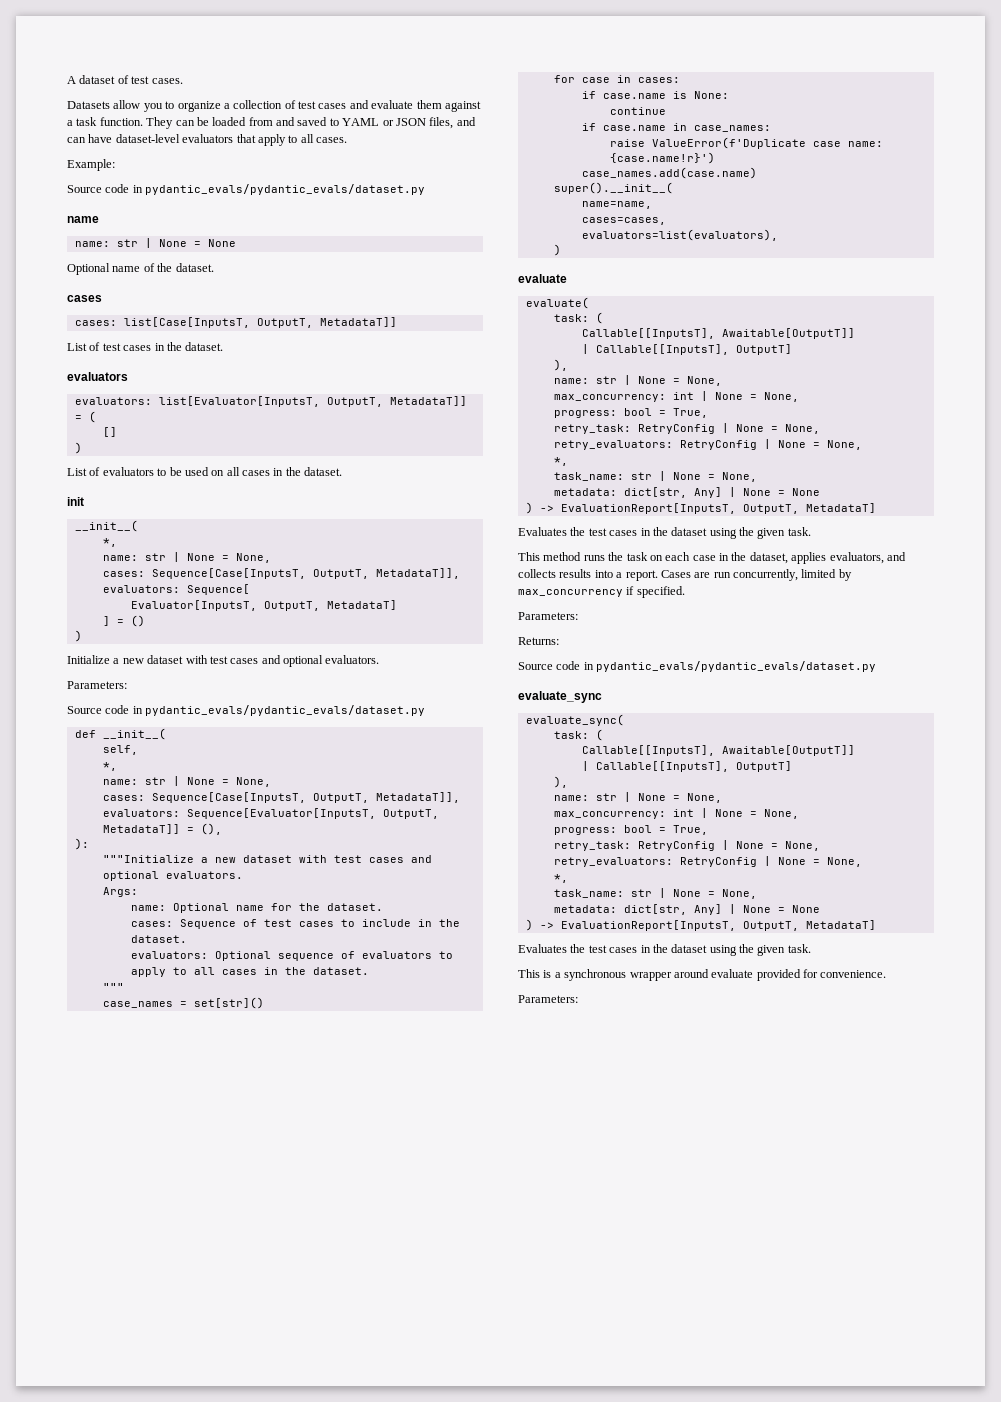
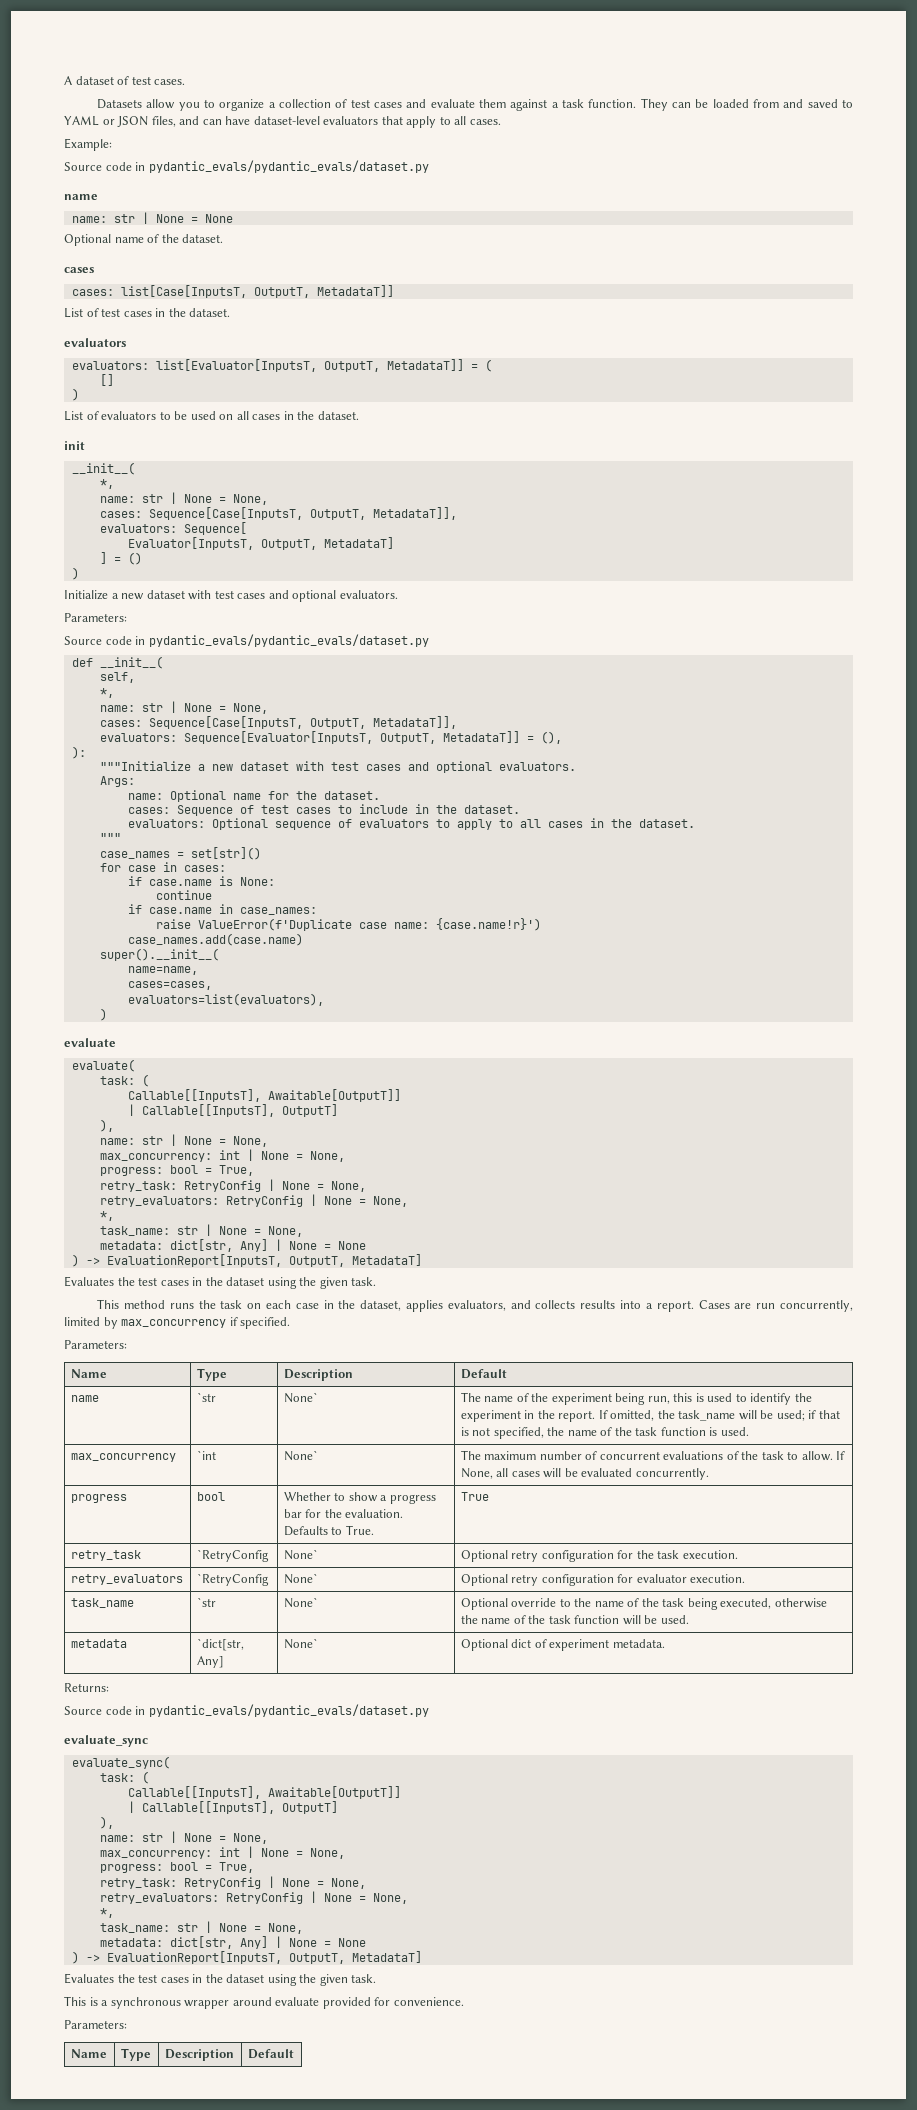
  Cases are run concurrently, limited by max_concurrency if specified.
  Parameters:
+ Name | Type | Description | Default
+ name | `str | None` | The name of the experiment being run, this is used to identify the experiment in the report. If omitted, the task_name will be used; if that is not specified, the name of the task function is used.
+ max_concurrency | `int | None` | The maximum number of concurrent evaluations of the task to allow. If None, all cases will be evaluated concurrently.
+ progress | bool | Whether to show a progress bar for the evaluation. Defaults to True. | True
+ retry_task | `RetryConfig | None` | Optional retry configuration for the task execution.
+ retry_evaluators | `RetryConfig | None` | Optional retry configuration for evaluator execution.
+ task_name | `str | None` | Optional override to the name of the task being executed, otherwise the name of the task function will be used.
+ metadata | `dict[str, Any] | None` | Optional dict of experiment metadata.
  This is a synchronous wrapper around evaluate provided for convenience.
  Parameters:
+ Name | Type | Description | Default

